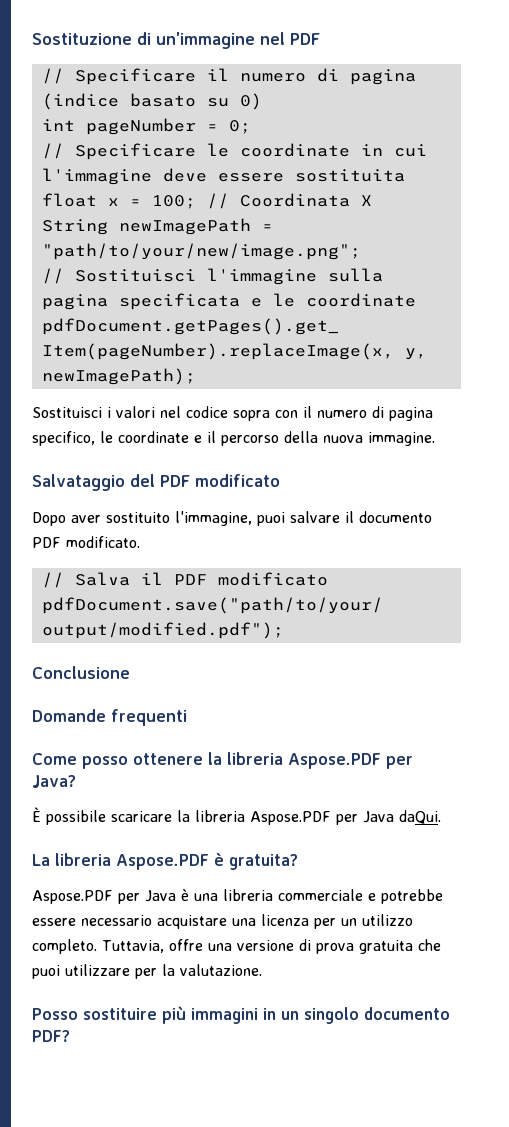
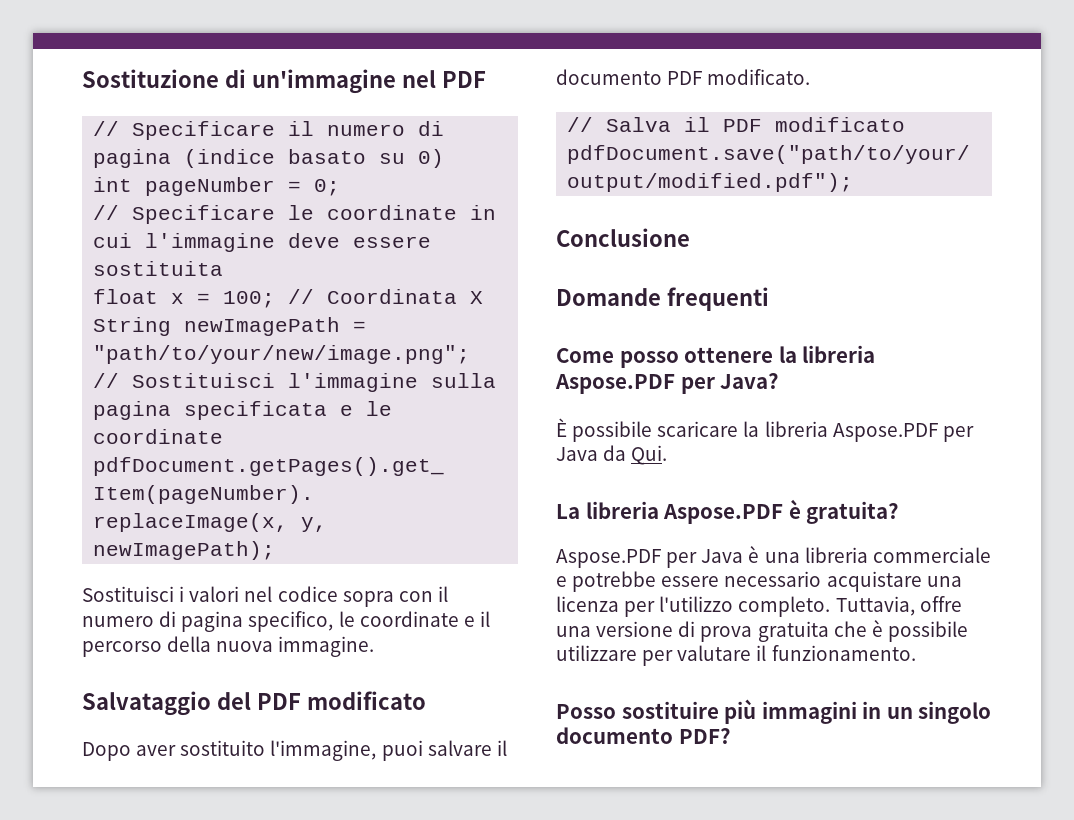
- È possibile scaricare la libreria Aspose.PDF per Java daQui.
+ È possibile scaricare la libreria Aspose.PDF per Java da Qui.
- Aspose.PDF per Java è una libreria commerciale e potrebbe essere necessario acquistare una licenza per un utilizzo completo.
+ Aspose.PDF per Java è una libreria commerciale e potrebbe essere necessario acquistare una licenza per l'utilizzo completo.
- Tuttavia, offre una versione di prova gratuita che puoi utilizzare per la valutazione.
+ Tuttavia, offre una versione di prova gratuita che è possibile utilizzare per valutare il funzionamento.

